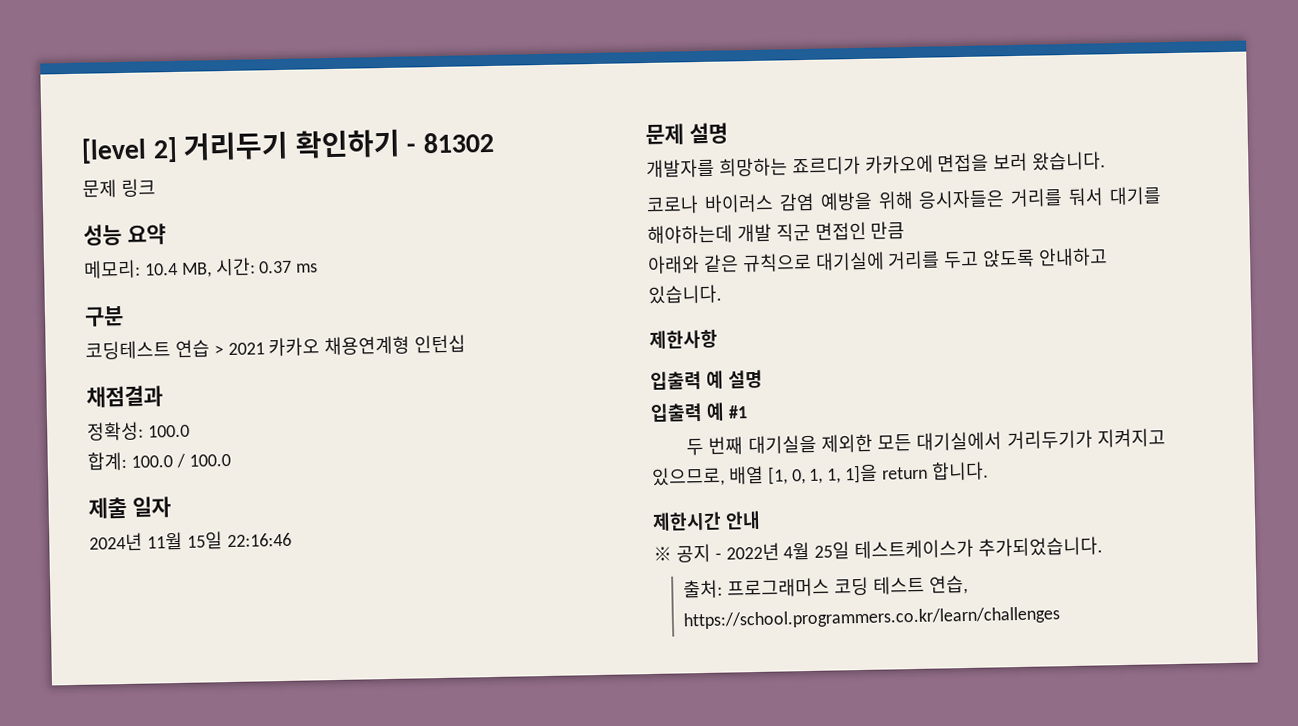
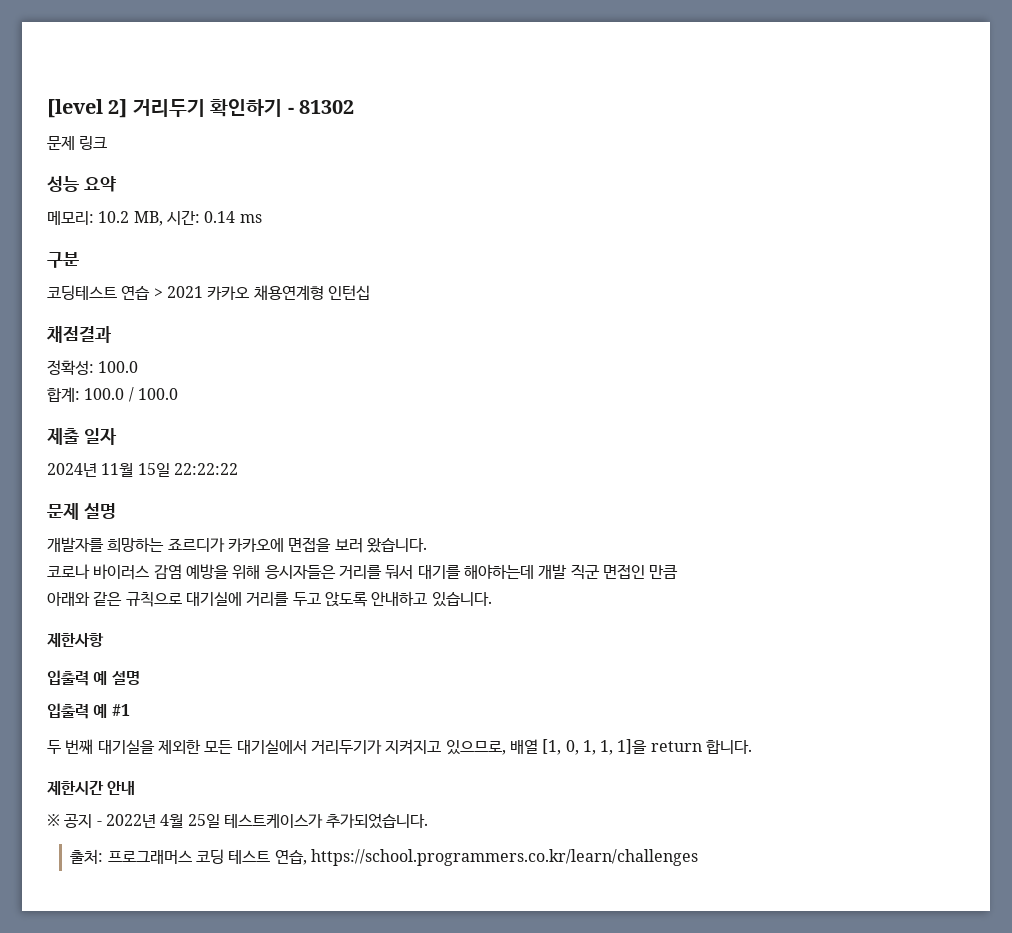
- 메모리: 10.4 MB, 시간: 0.37 ms
+ 메모리: 10.2 MB, 시간: 0.14 ms
- 2024년 11월 15일 22:16:46
+ 2024년 11월 15일 22:22:22

